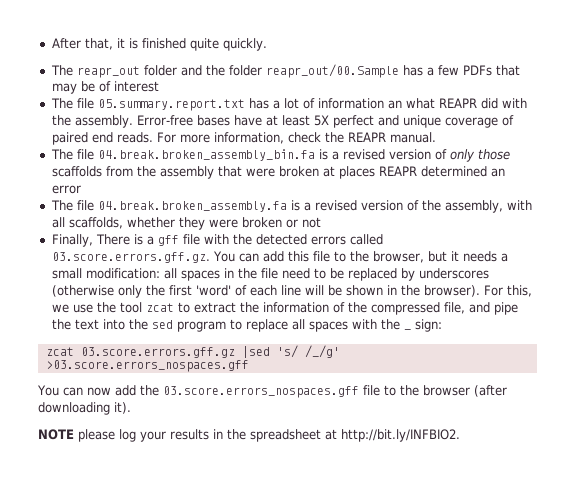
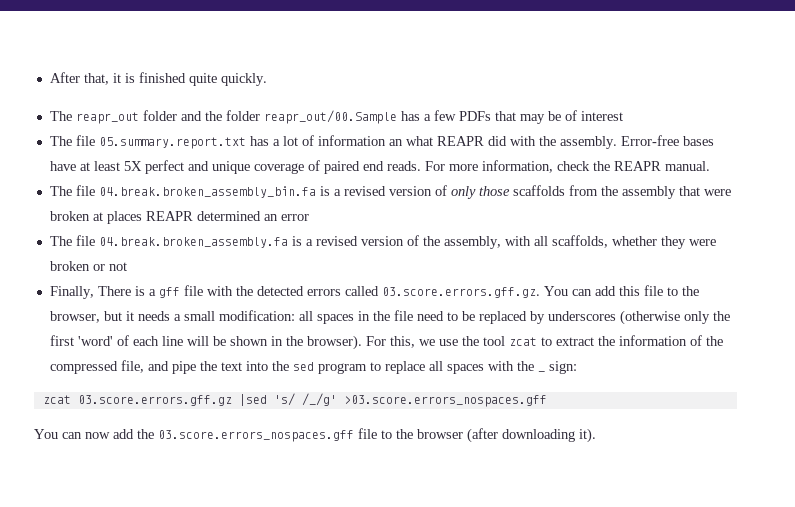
- NOTE please log your results in the spreadsheet at http://bit.ly/INFBIO2.

